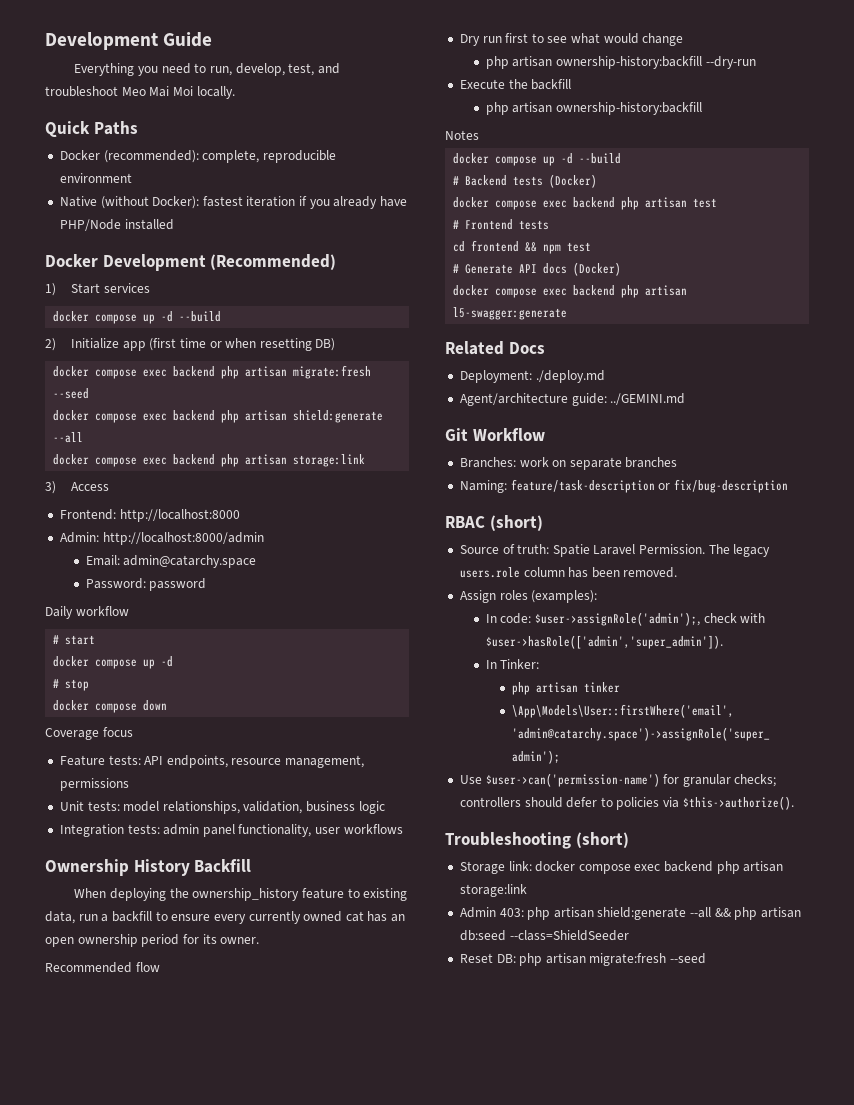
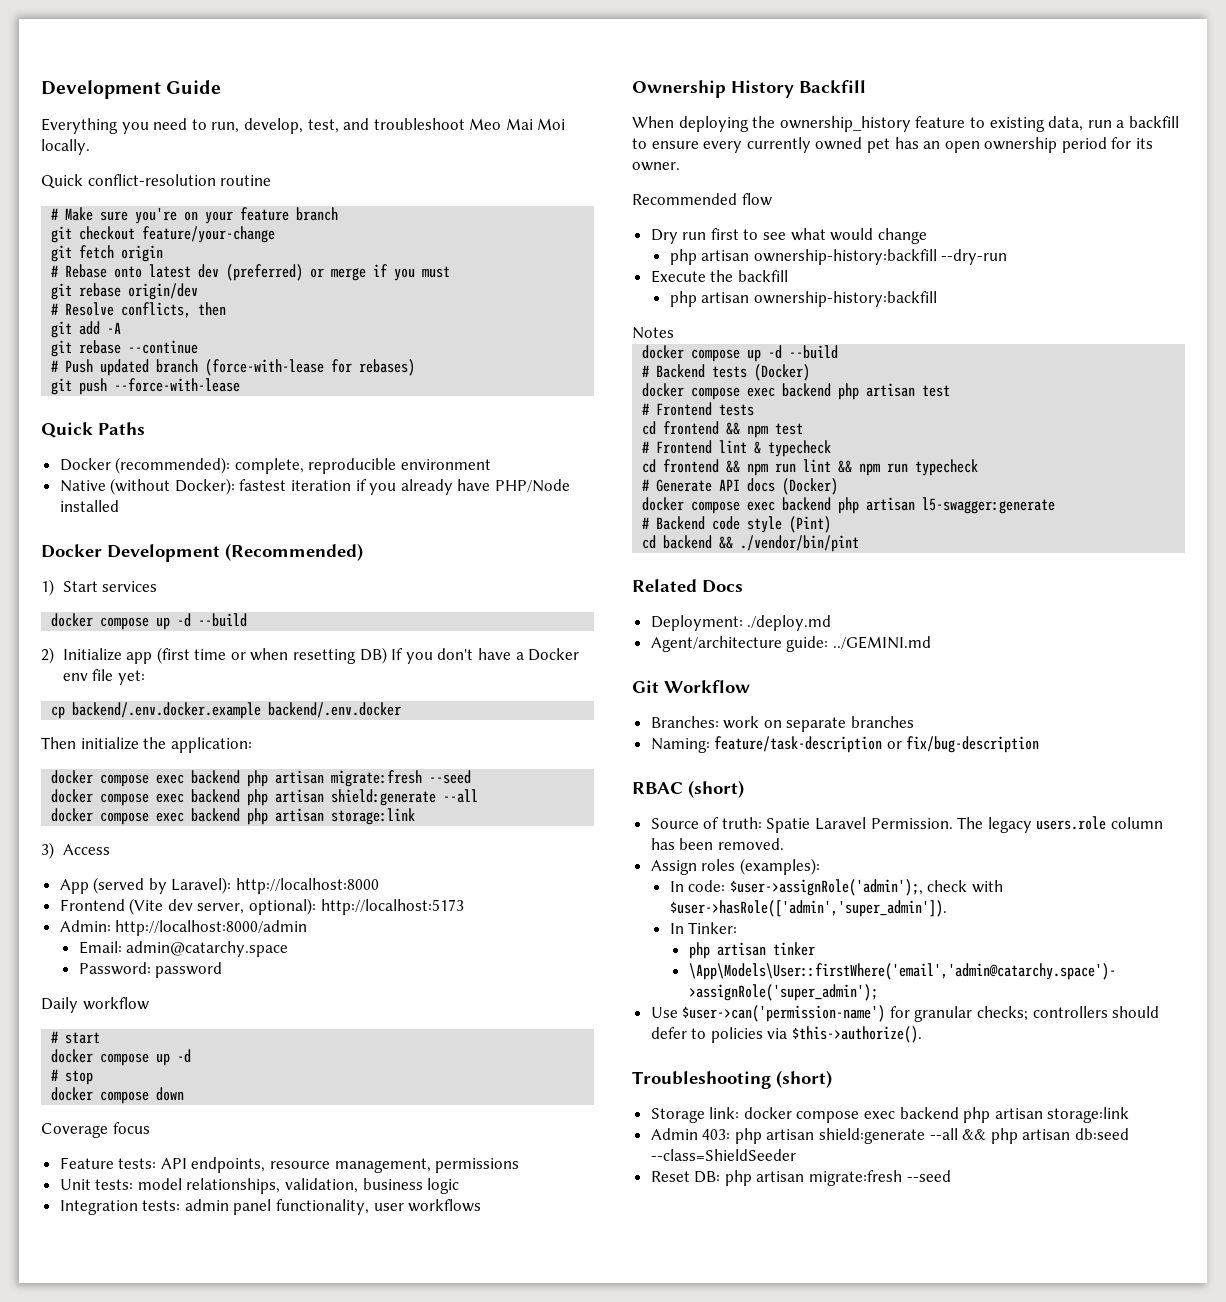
+ Quick conflict-resolution routine
+ # Make sure you're on your feature branch
+ git checkout feature/your-change
+ git fetch origin
+ # Rebase onto latest dev (preferred) or merge if you must
+ git rebase origin/dev
+ # Resolve conflicts, then
+ git add -A
+ git rebase --continue
+ # Push updated branch (force-with-lease for rebases)
+ git push --force-with-lease
- 2) Initialize app (first time or when resetting DB)
+ 2) Initialize app (first time or when resetting DB) If you don't have a Docker env file yet:
+ cp backend/.env.docker.example backend/.env.docker
+ Then initialize the application:
- Frontend: http://localhost:8000
+ App (served by Laravel): http://localhost:8000
+ Frontend (Vite dev server, optional): http://localhost:5173
- When deploying the ownership_history feature to existing data, run a backfill to ensure every currently owned cat has an open ownership period for its owner.
+ When deploying the ownership_history feature to existing data, run a backfill to ensure every currently owned pet has an open ownership period for its owner.
+ # Frontend lint & typecheck
+ cd frontend && npm run lint && npm run typecheck
+ # Backend code style (Pint)
+ cd backend && ./vendor/bin/pint

